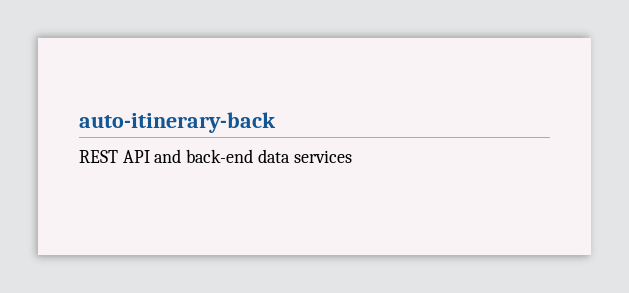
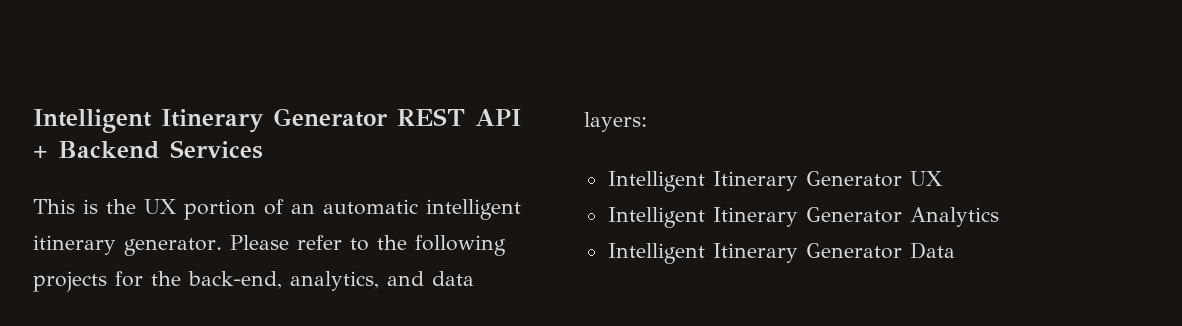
- auto-itinerary-back
- REST API and back-end data services
+ Intelligent Itinerary Generator REST API + Backend Services
+ This is the UX portion of an automatic intelligent itinerary generator. Please refer to the following projects for the back-end, analytics, and data layers:
+ Intelligent Itinerary Generator UX
+ Intelligent Itinerary Generator Analytics
+ Intelligent Itinerary Generator Data

